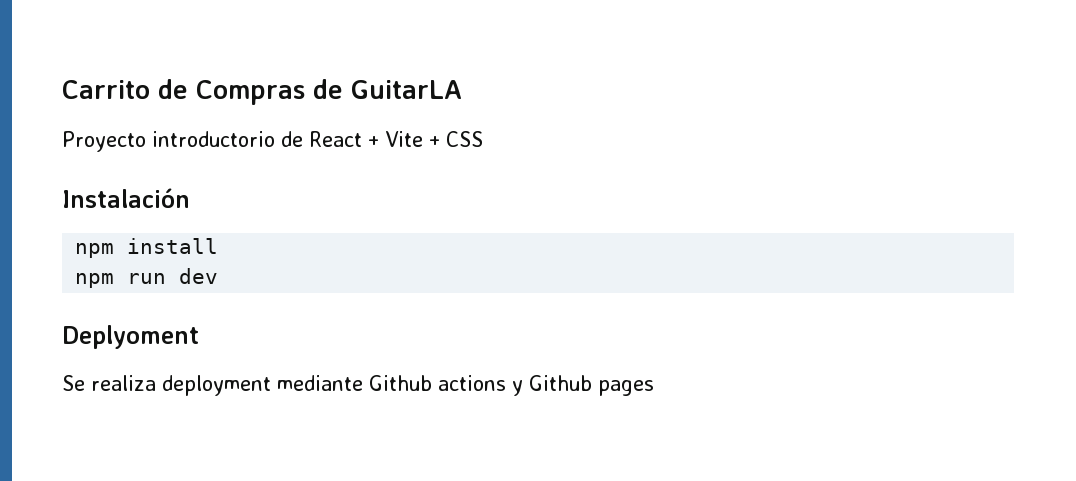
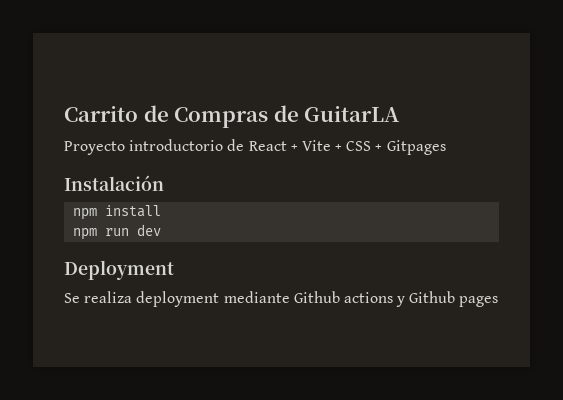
- Proyecto introductorio de React + Vite + CSS
+ Proyecto introductorio de React + Vite + CSS + Gitpages
- Deplyoment
+ Deployment

